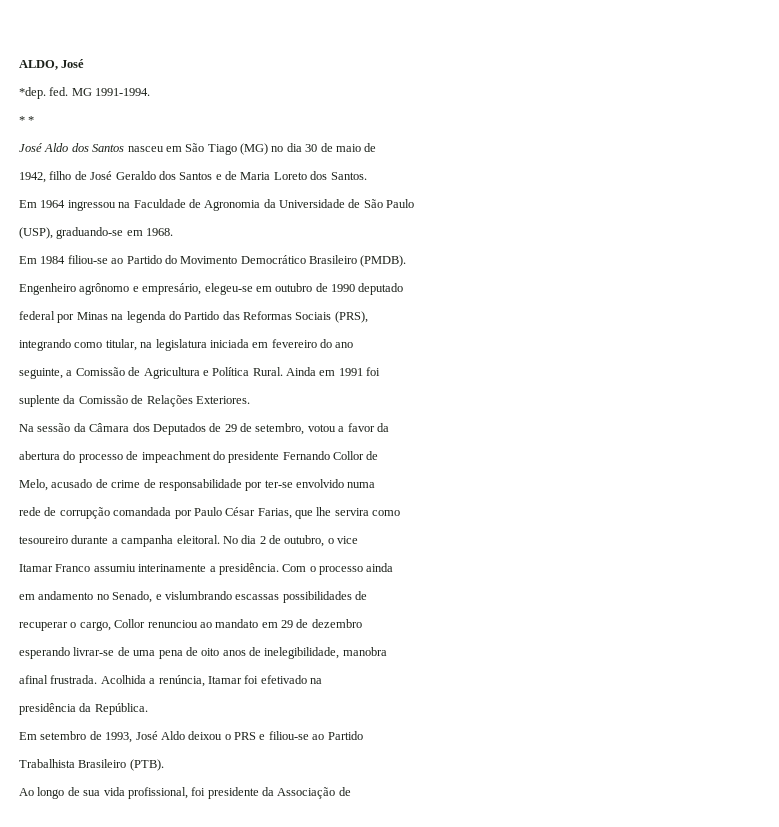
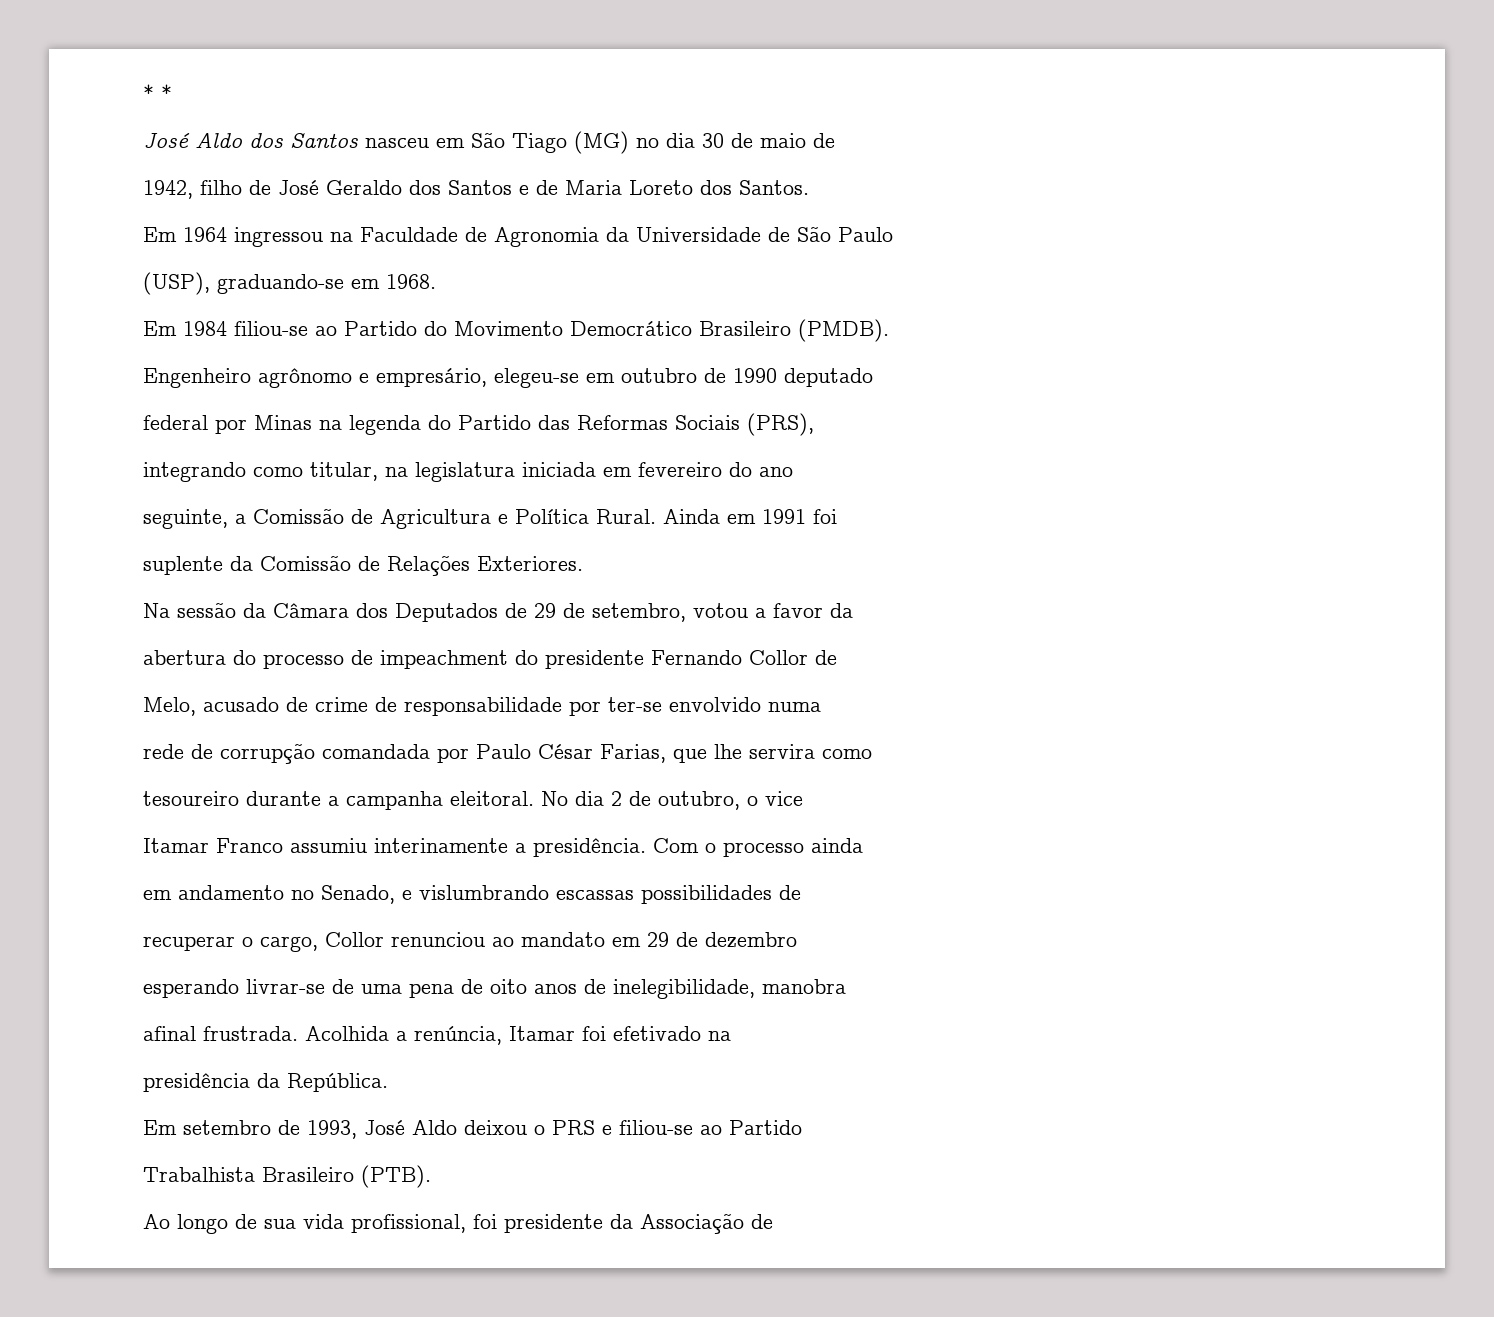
- ALDO, José
- *dep. fed. MG 1991-1994.

